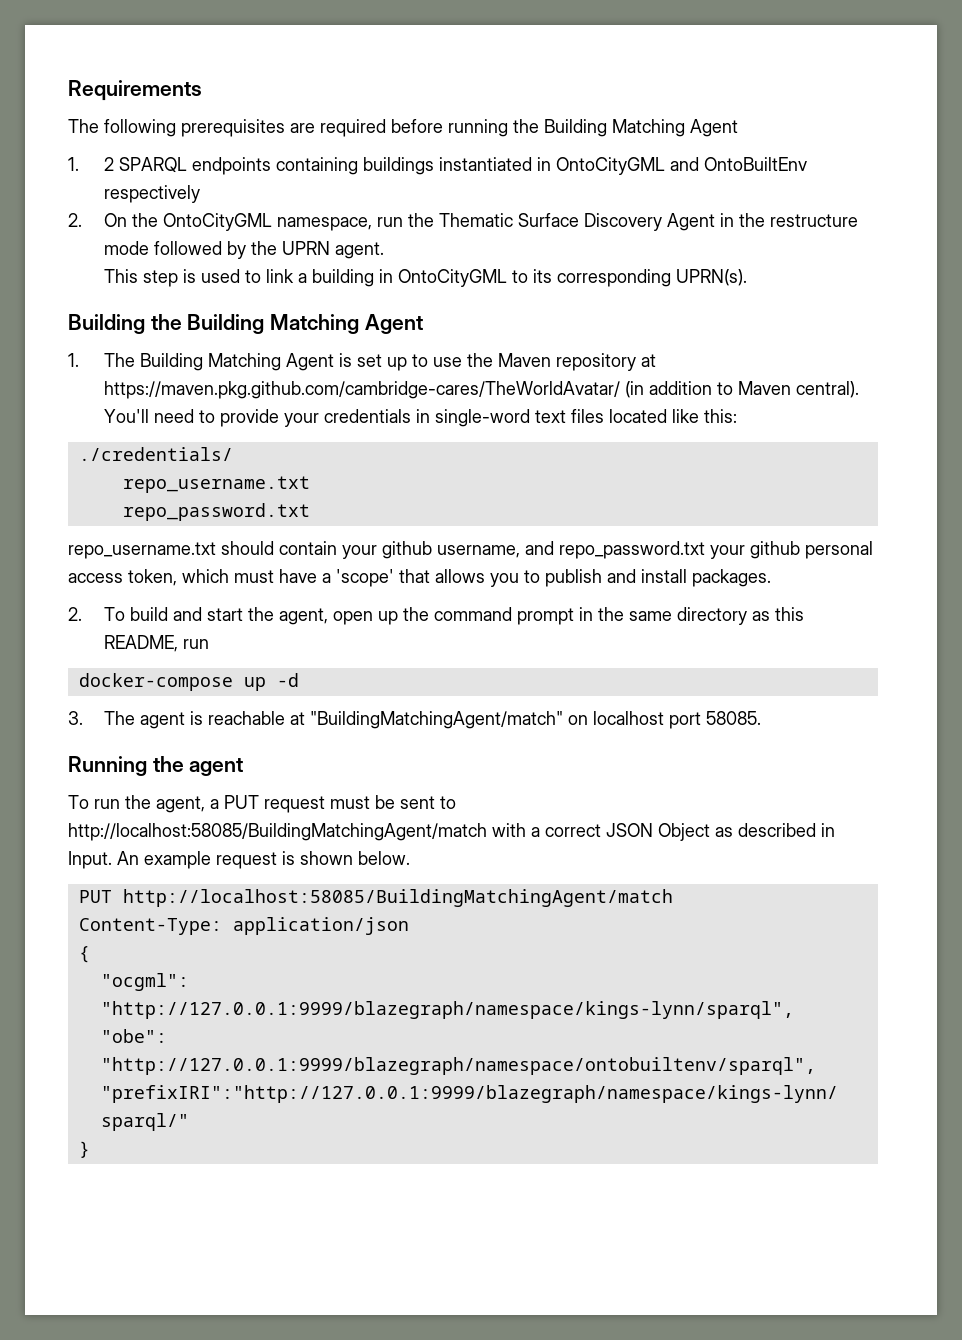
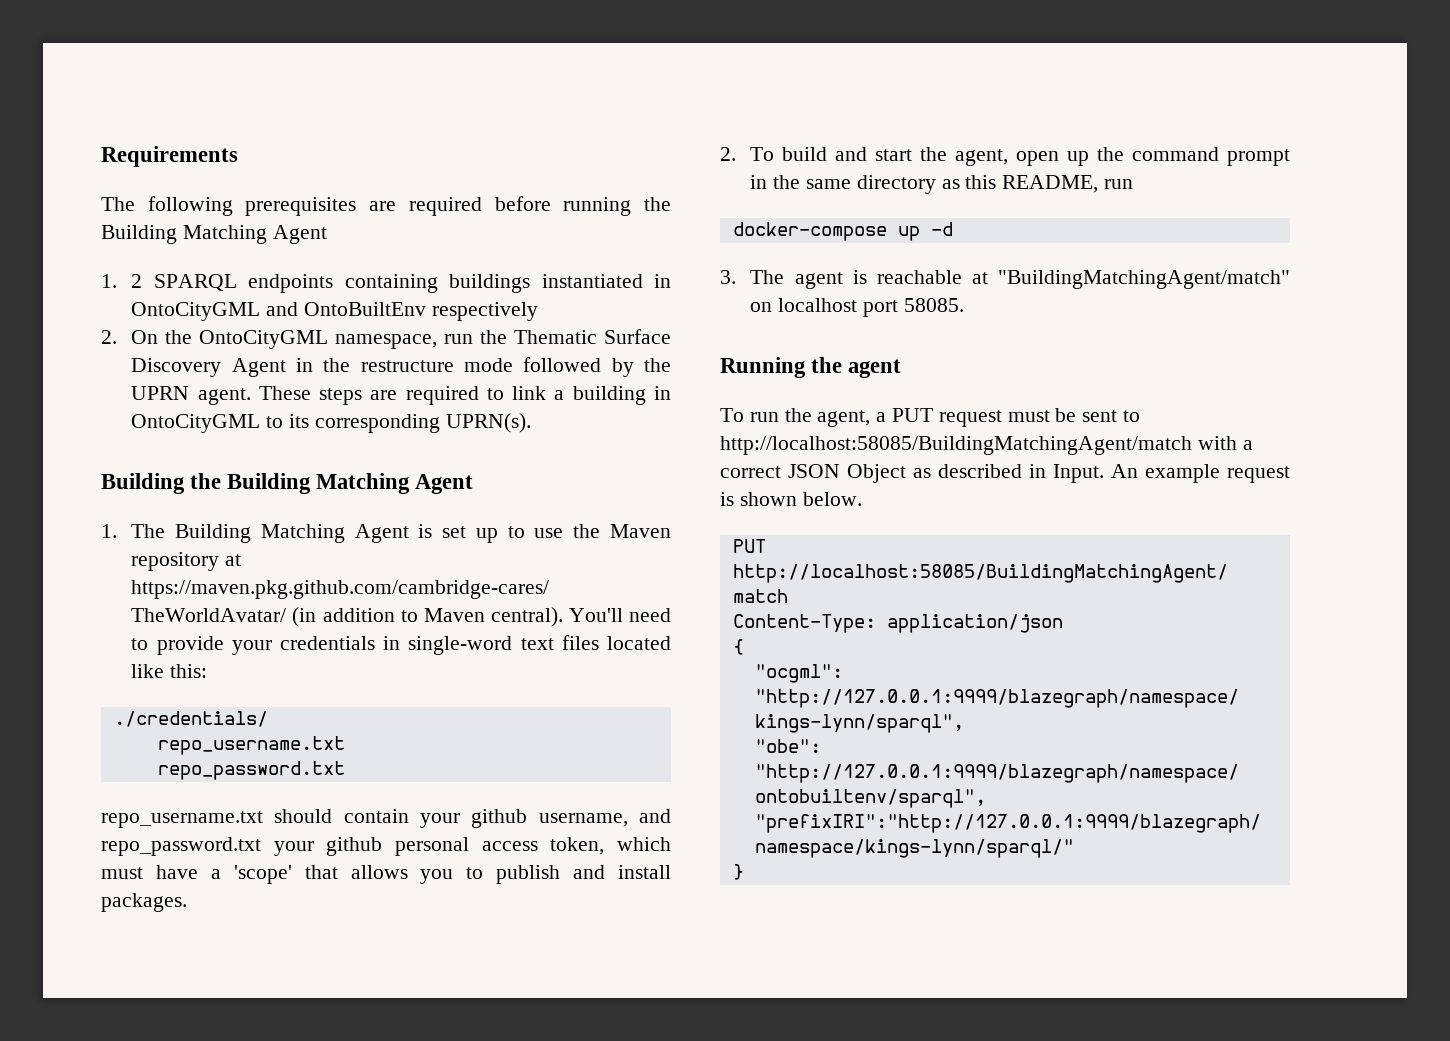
- 2. On the OntoCityGML namespace, run the Thematic Surface Discovery Agent in the restructure mode followed by the UPRN agent.
- This step is used to link a building in OntoCityGML to its corresponding UPRN(s).
+ 2. On the OntoCityGML namespace, run the Thematic Surface Discovery Agent in the restructure mode followed by the UPRN agent. These steps are required to link a building in OntoCityGML to its corresponding UPRN(s).

